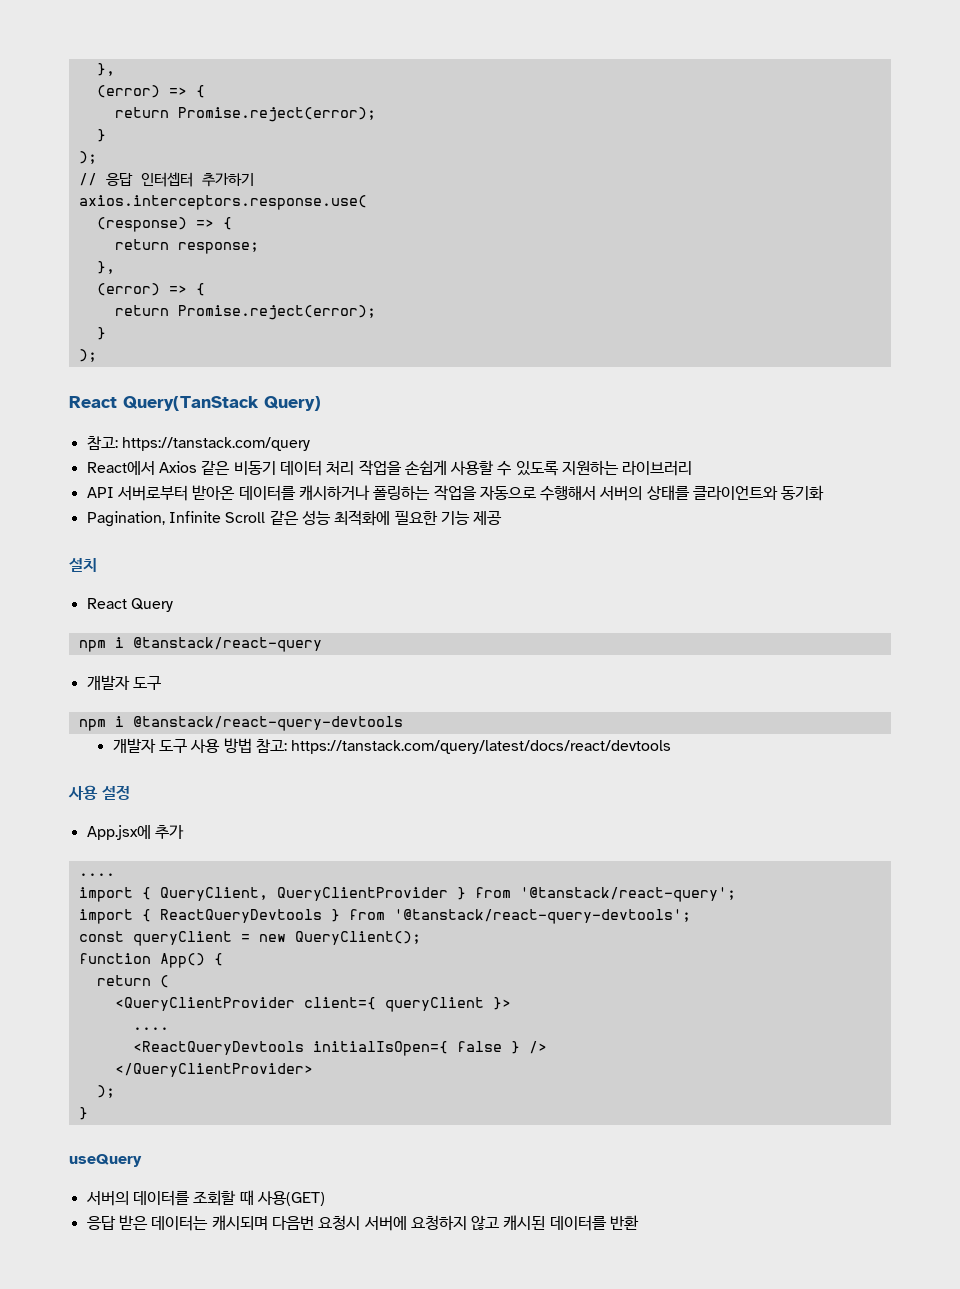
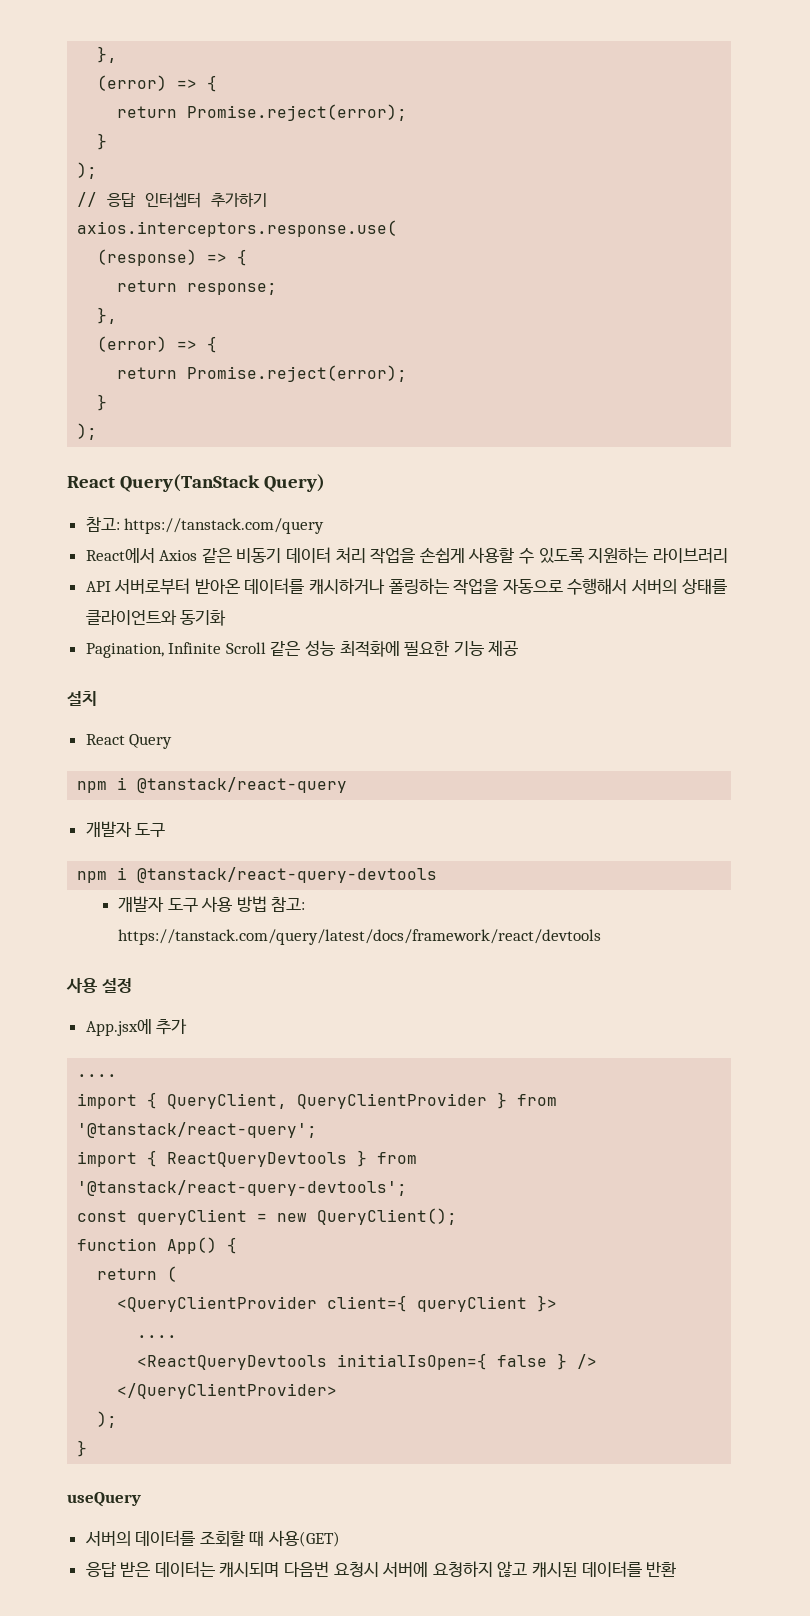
- 개발자 도구 사용 방법 참고: https://tanstack.com/query/latest/docs/react/devtools
+ 개발자 도구 사용 방법 참고: https://tanstack.com/query/latest/docs/framework/react/devtools

